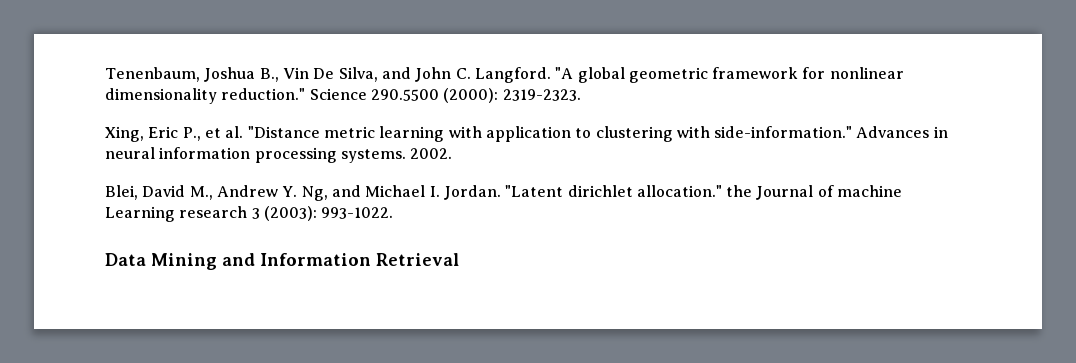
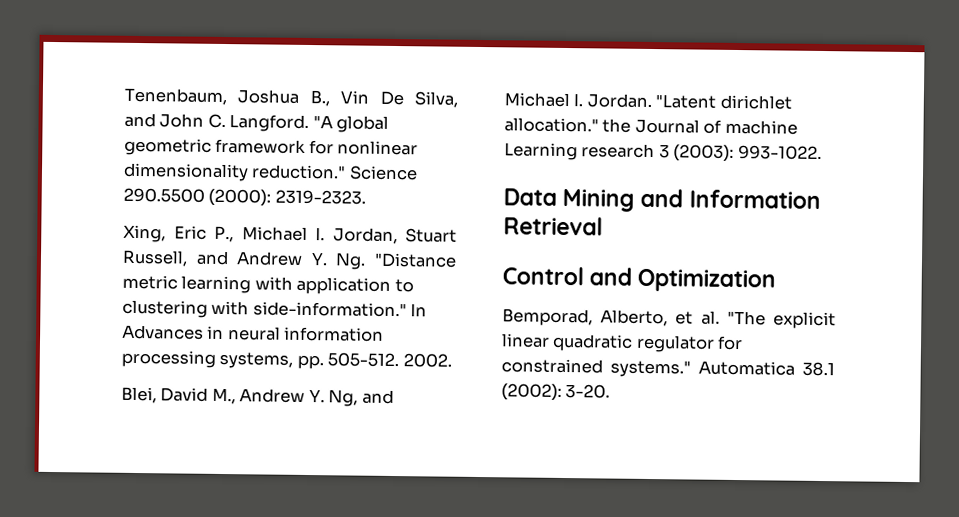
- Xing, Eric P., et al. "Distance metric learning with application to clustering with side-information."
+ Xing, Eric P., Michael I. Jordan, Stuart Russell, and Andrew Y. Ng. "Distance metric learning with application to clustering with side-information."
- Advances in neural information processing systems.
+ In Advances in neural information processing systems, pp. 505-512.
+ Control and Optimization
+ Bemporad, Alberto, et al. "The explicit linear quadratic regulator for constrained systems." Automatica 38.1 (2002): 3-20.

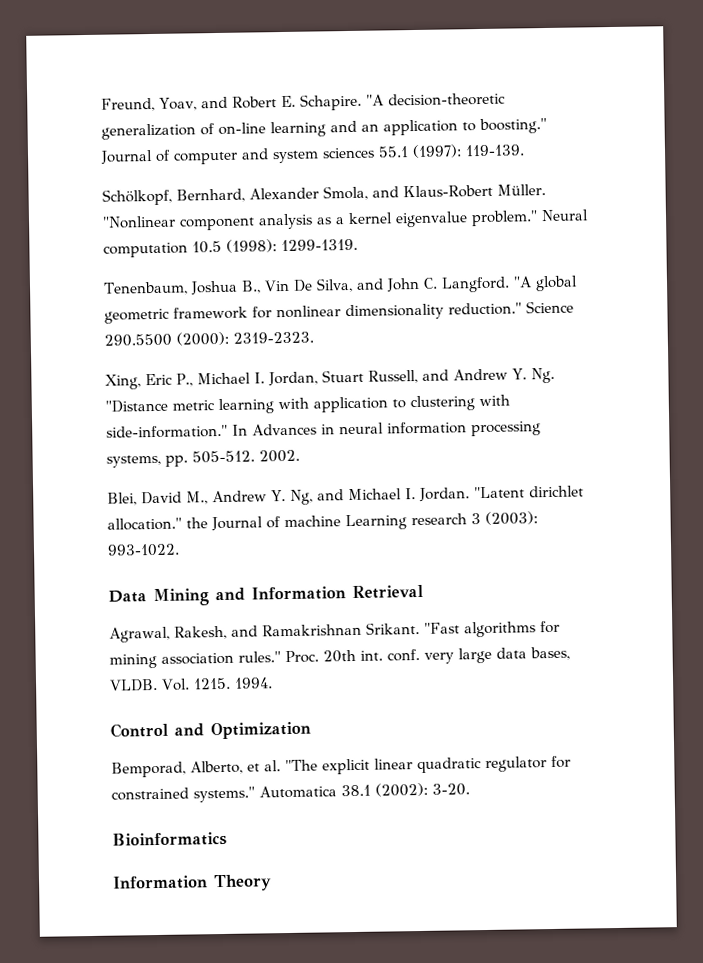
+ Freund, Yoav, and Robert E. Schapire. "A decision-theoretic generalization of on-line learning and an application to boosting." Journal of computer and system sciences 55.1 (1997): 119-139.
+ Schölkopf, Bernhard, Alexander Smola, and Klaus-Robert Müller. "Nonlinear component analysis as a kernel eigenvalue problem." Neural computation 10.5 (1998): 1299-1319.
+ Agrawal, Rakesh, and Ramakrishnan Srikant. "Fast algorithms for mining association rules." Proc. 20th int. conf. very large data bases, VLDB. Vol. 1215. 1994.
+ Bioinformatics
+ Information Theory

